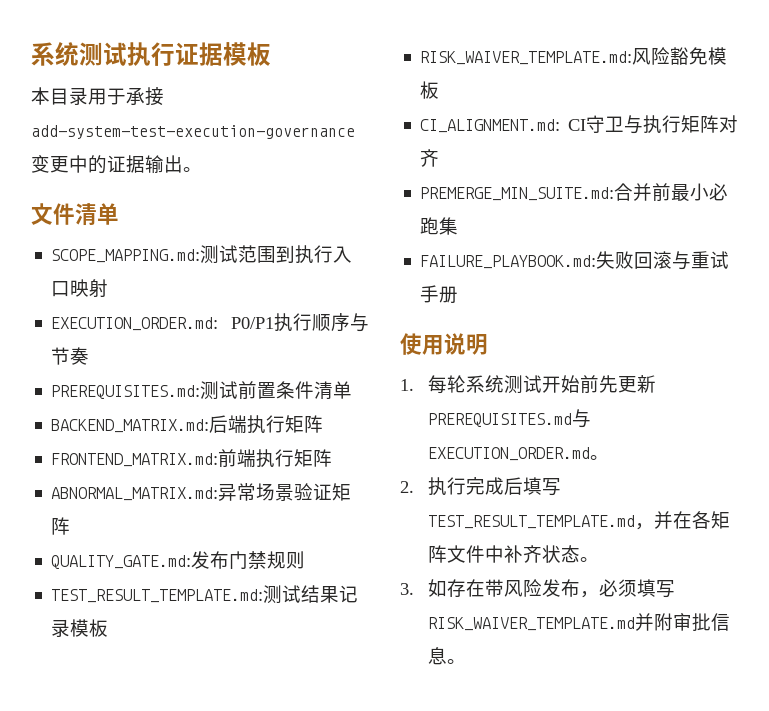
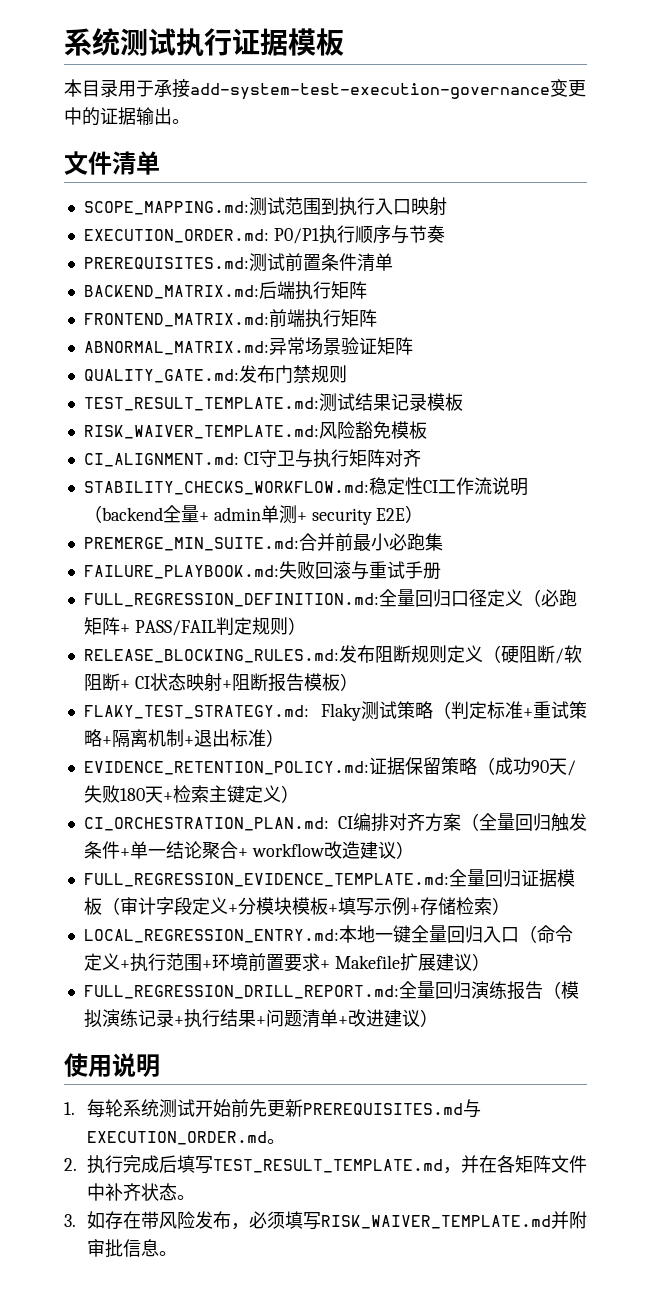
+ STABILITY_CHECKS_WORKFLOW.md:稳定性CI工作流说明（backend全量+ admin单测+ security E2E）
+ FULL_REGRESSION_DEFINITION.md:全量回归口径定义（必跑矩阵+ PASS/FAIL判定规则）
+ RELEASE_BLOCKING_RULES.md:发布阻断规则定义（硬阻断/软阻断+ CI状态映射+阻断报告模板）
+ FLAKY_TEST_STRATEGY.md: Flaky测试策略（判定标准+重试策略+隔离机制+退出标准）
+ EVIDENCE_RETENTION_POLICY.md:证据保留策略（成功90天/失败180天+检索主键定义）
+ CI_ORCHESTRATION_PLAN.md: CI编排对齐方案（全量回归触发条件+单一结论聚合+ workflow改造建议）
+ FULL_REGRESSION_EVIDENCE_TEMPLATE.md:全量回归证据模板（审计字段定义+分模块模板+填写示例+存储检索）
+ LOCAL_REGRESSION_ENTRY.md:本地一键全量回归入口（命令定义+执行范围+环境前置要求+ Makefile扩展建议）
+ FULL_REGRESSION_DRILL_REPORT.md:全量回归演练报告（模拟演练记录+执行结果+问题清单+改进建议）

